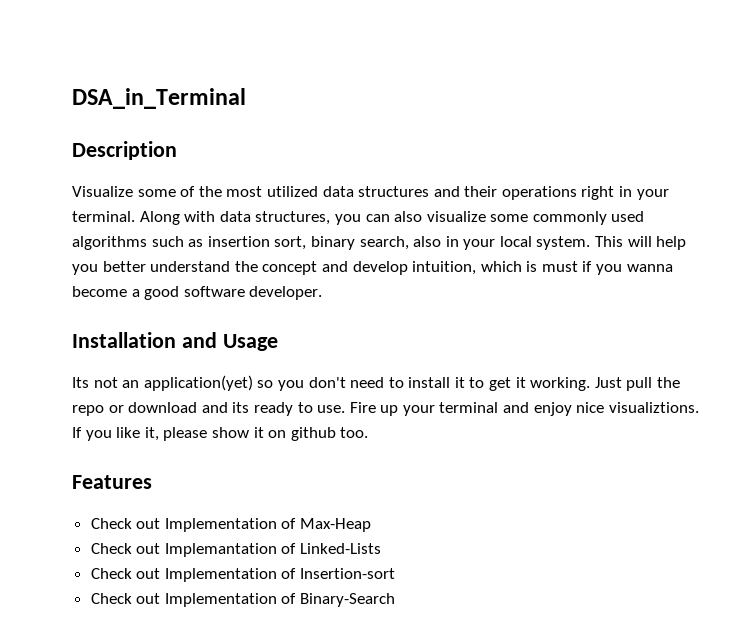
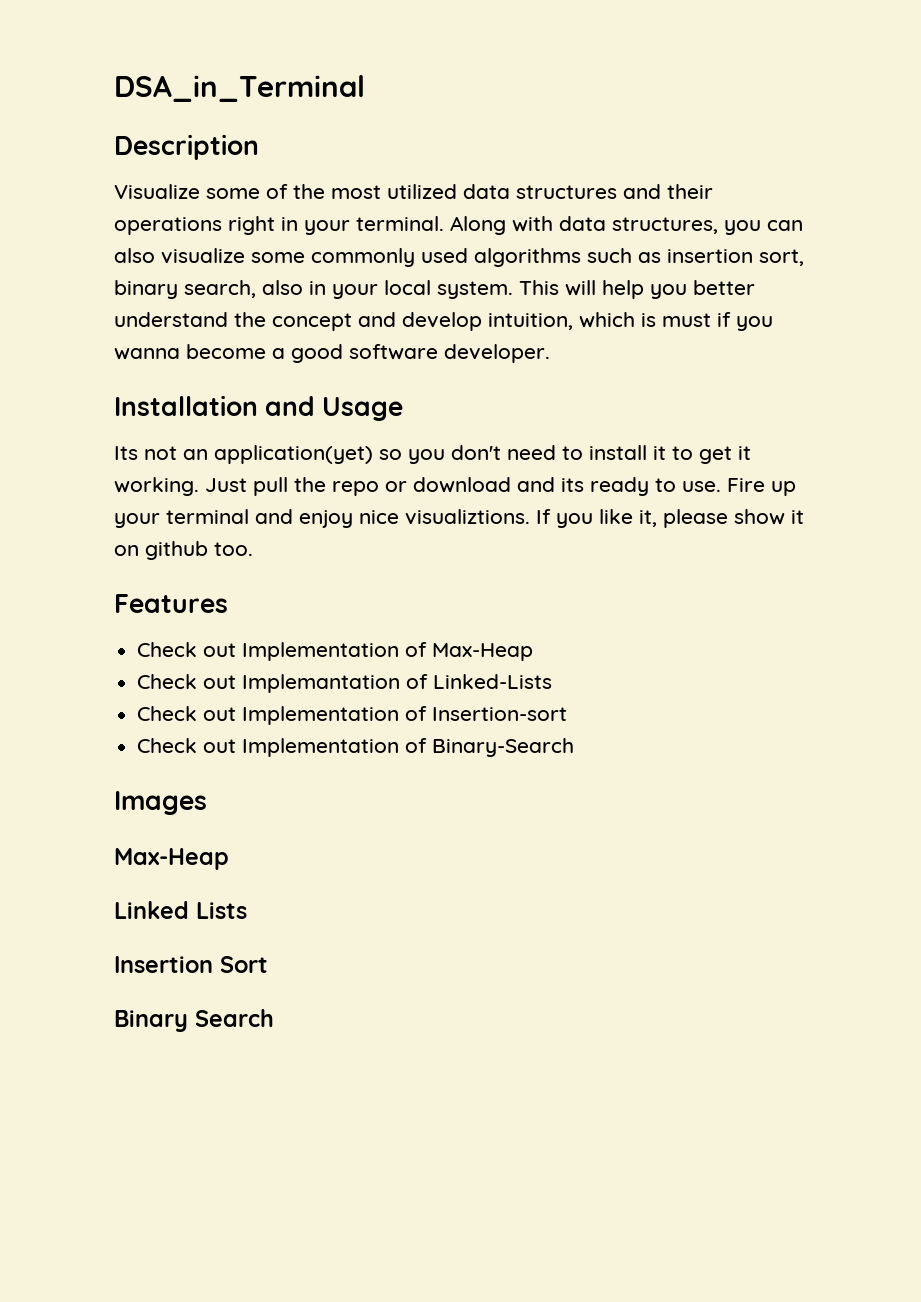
+ Images
+ Max-Heap
+ Linked Lists
+ Insertion Sort
+ Binary Search

